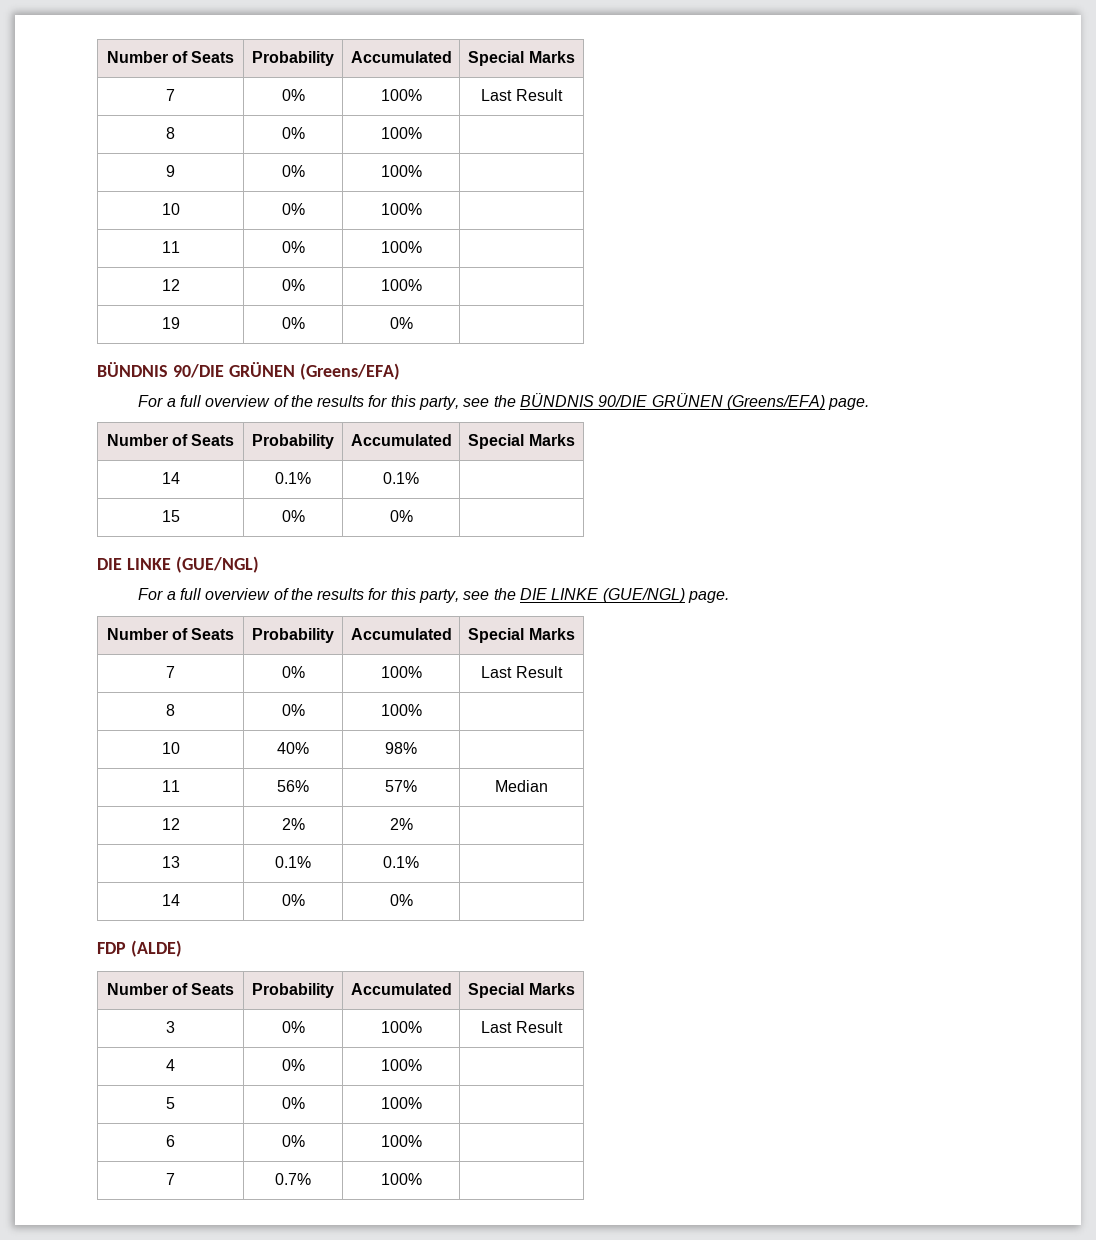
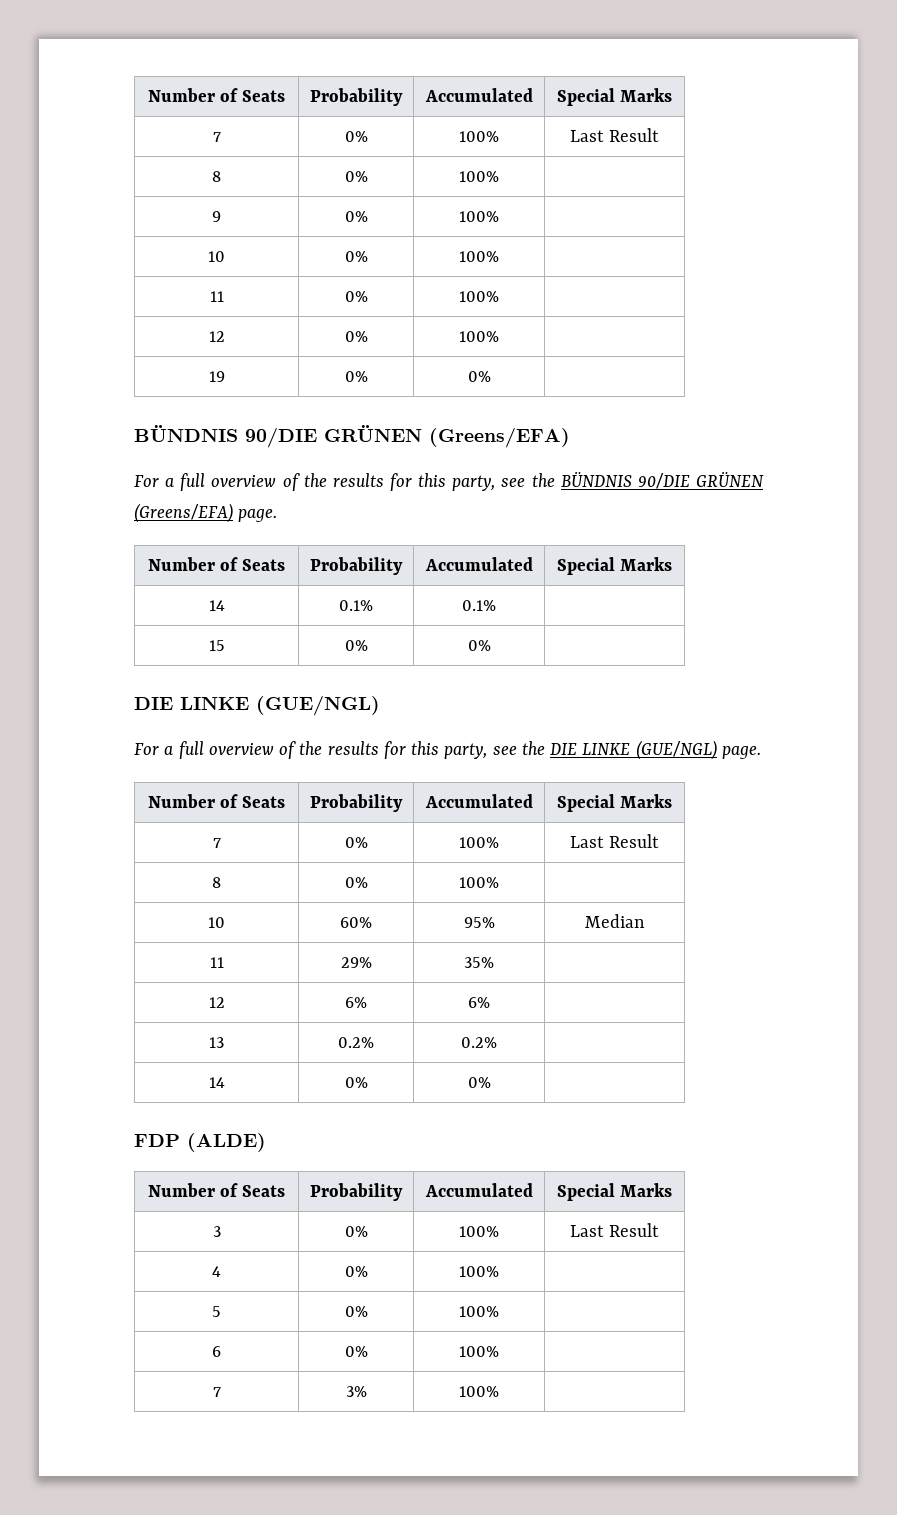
- 10 | 40% | 98% |
- 11 | 56% | 57% | Median
- 12 | 2% | 2% |
+ 10 | 60% | 95% | Median
+ 11 | 29% | 35% |
+ 12 | 6% | 6% |
- 13 | 0.1% | 0.1% |
+ 13 | 0.2% | 0.2% |
- 7 | 0.7% | 100% |
+ 7 | 3% | 100% |

